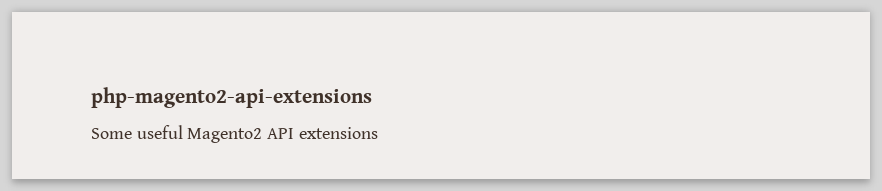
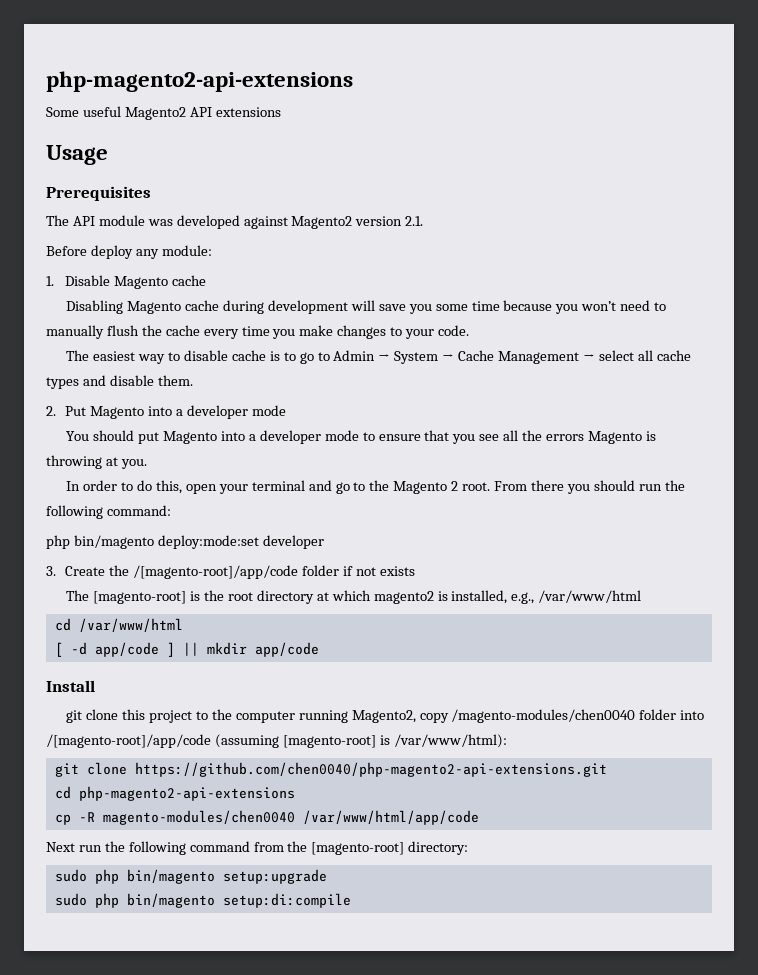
+ Usage
+ Prerequisites
+ The API module was developed against Magento2 version 2.1.
+ Before deploy any module:
+ 1. Disable Magento cache
+ Disabling Magento cache during development will save you some time because you won’t need to manually flush the cache every time you make changes to your code.
+ The easiest way to disable cache is to go to Admin → System → Cache Management → select all cache types and disable them.
+ 2. Put Magento into a developer mode
+ You should put Magento into a developer mode to ensure that you see all the errors Magento is throwing at you.
+ In order to do this, open your terminal and go to the Magento 2 root. From there you should run the following command:
+ php bin/magento deploy:mode:set developer
+ 3. Create the /[magento-root]/app/code folder if not exists
+ The [magento-root] is the root directory at which magento2 is installed, e.g., /var/www/html
+ cd /var/www/html
+ [ -d app/code ] || mkdir app/code
+ Install
+ git clone this project to the computer running Magento2, copy /magento-modules/chen0040 folder into /[magento-root]/app/code (assuming [magento-root] is /var/www/html):
+ git clone https://github.com/chen0040/php-magento2-api-extensions.git
+ cd php-magento2-api-extensions
+ cp -R magento-modules/chen0040 /var/www/html/app/code
+ Next run the following command from the [magento-root] directory:
+ sudo php bin/magento setup:upgrade
+ sudo php bin/magento setup:di:compile

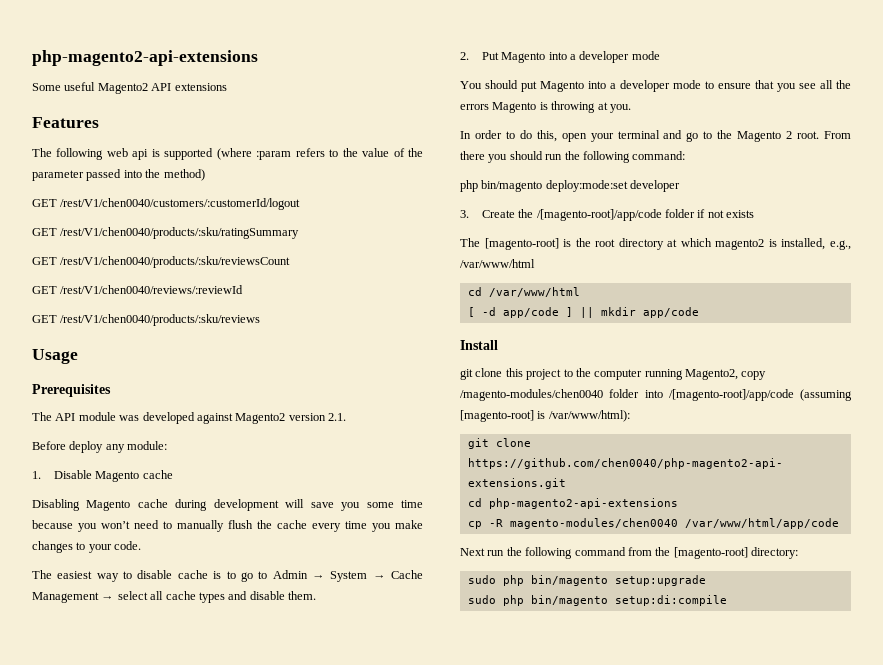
+ Features
+ The following web api is supported (where :param refers to the value of the parameter passed into the method)
+ GET /rest/V1/chen0040/customers/:customerId/logout
+ GET /rest/V1/chen0040/products/:sku/ratingSummary
+ GET /rest/V1/chen0040/products/:sku/reviewsCount
+ GET /rest/V1/chen0040/reviews/:reviewId
+ GET /rest/V1/chen0040/products/:sku/reviews

